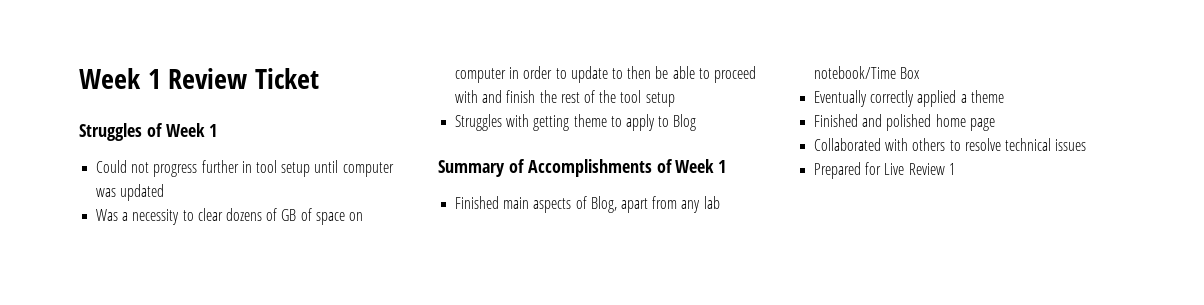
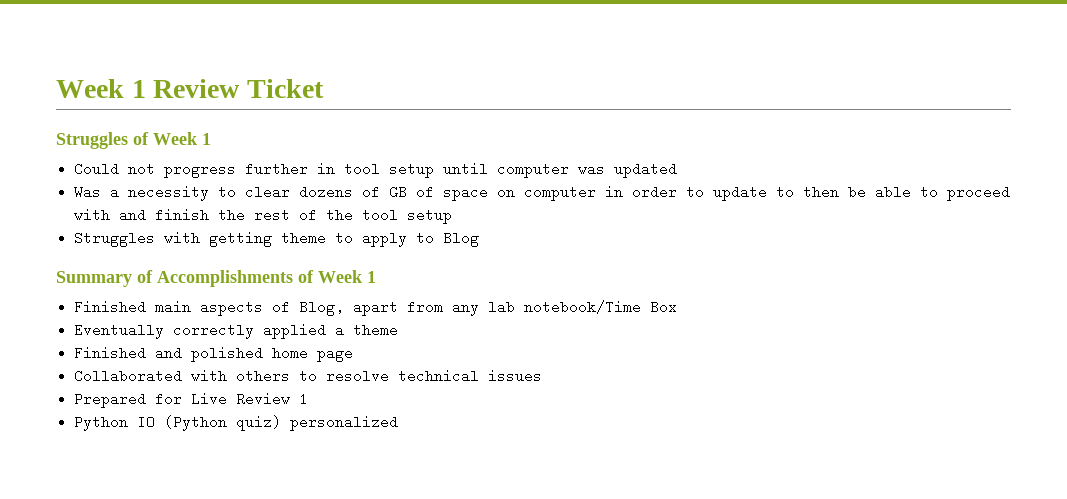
+ Python IO (Python quiz) personalized

